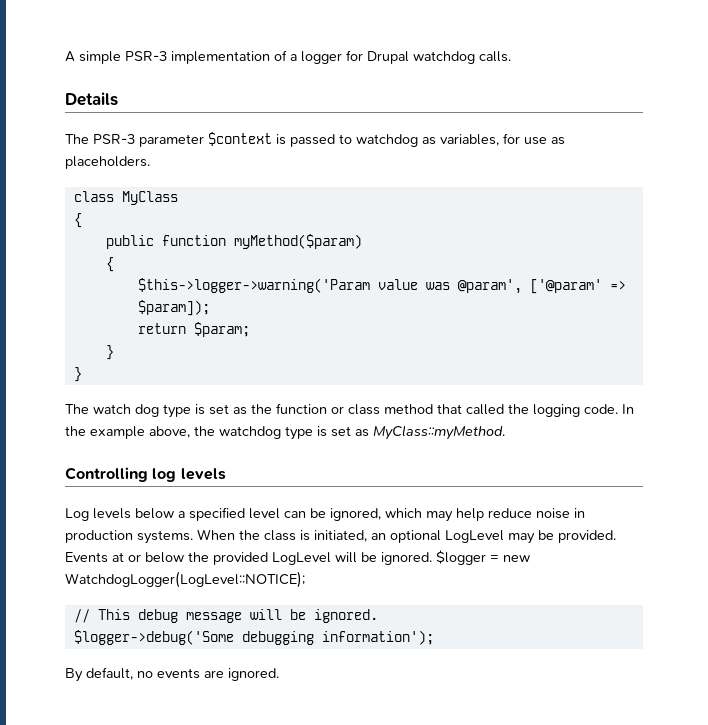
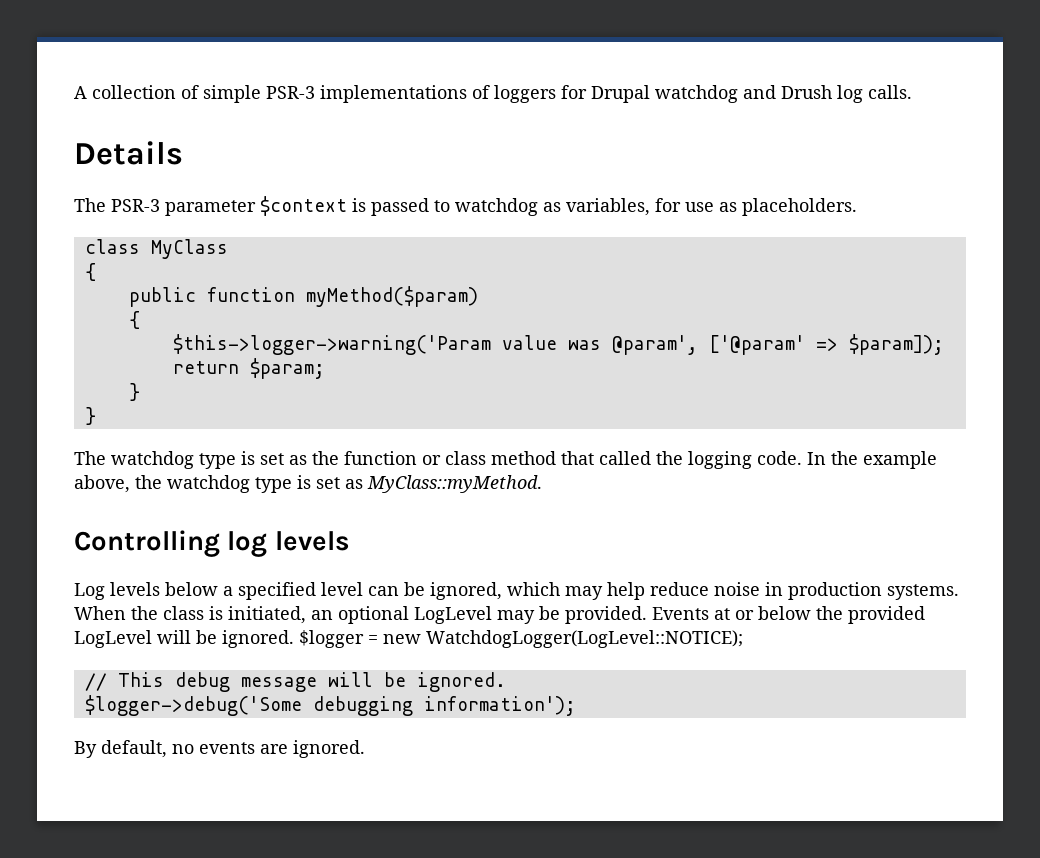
- A simple PSR-3 implementation of a logger for Drupal watchdog calls.
+ A collection of simple PSR-3 implementations of loggers for Drupal watchdog and Drush log calls.
- The watch dog type is set as the function or class method that called the logging code.
+ The watchdog type is set as the function or class method that called the logging code.

